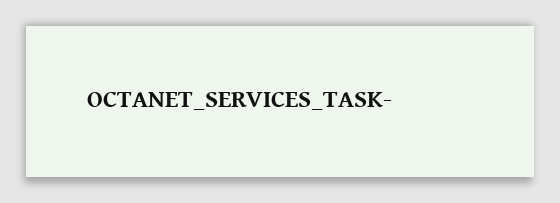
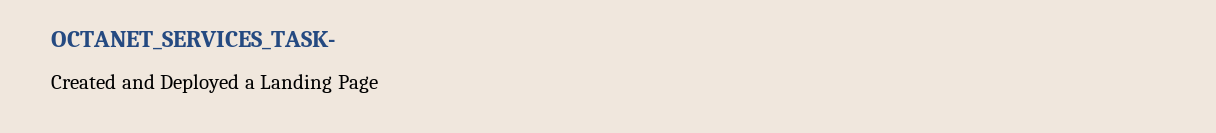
+ Created and Deployed a Landing Page

